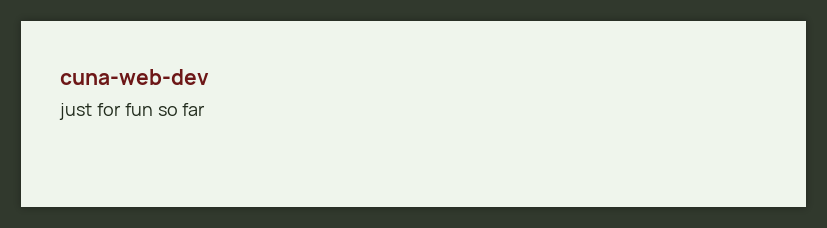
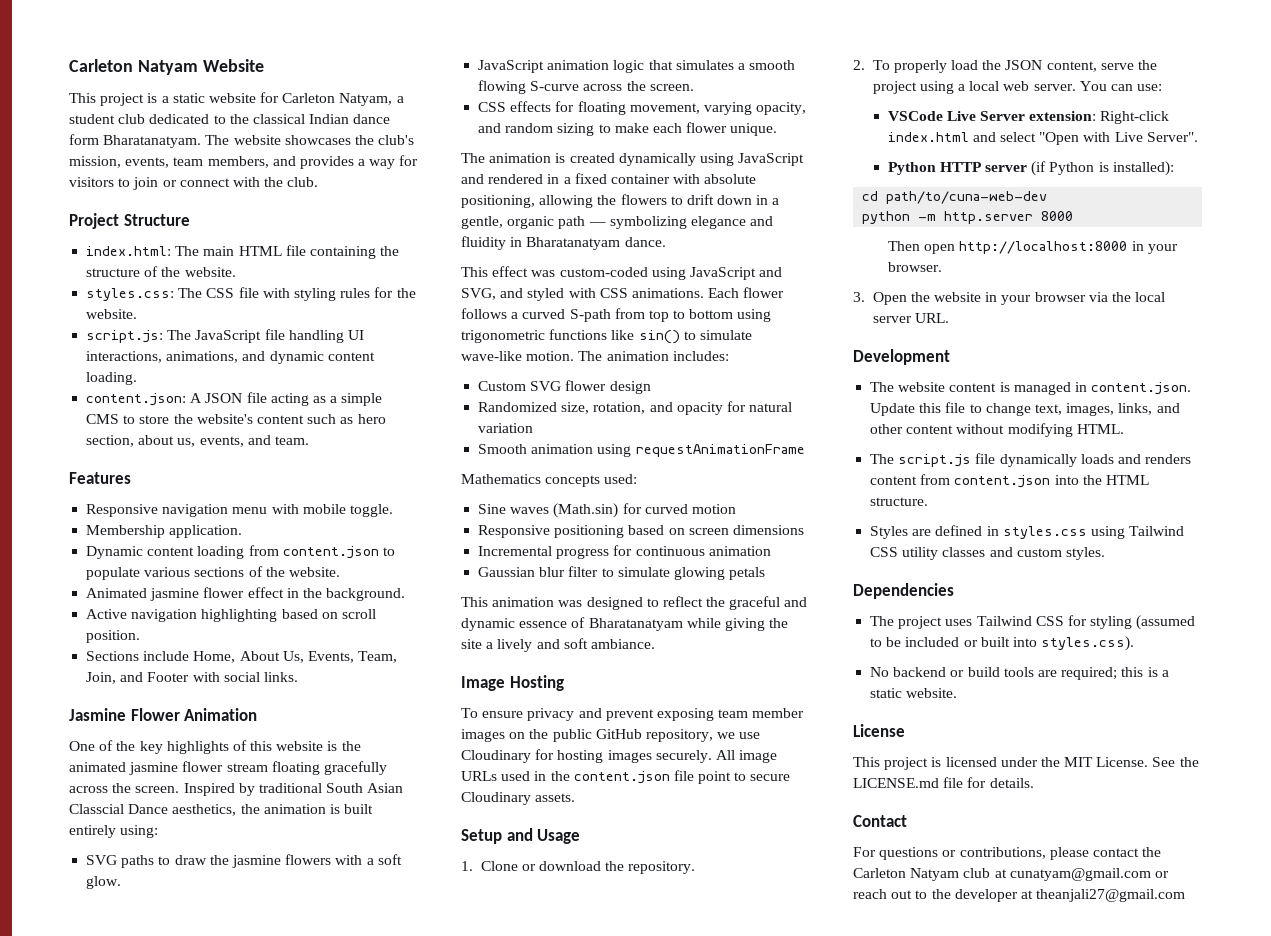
- cuna-web-dev
- just for fun so far
+ Carleton Natyam Website
+ This project is a static website for Carleton Natyam, a student club dedicated to the classical Indian dance form Bharatanatyam. The website showcases the club's mission, events, team members, and provides a way for visitors to join or connect with the club.
+ Project Structure
+ index.html: The main HTML file containing the structure of the website.
+ styles.css: The CSS file with styling rules for the website.
+ script.js: The JavaScript file handling UI interactions, animations, and dynamic content loading.
+ content.json: A JSON file acting as a simple CMS to store the website's content such as hero section, about us, events, and team.
+ Features
+ Responsive navigation menu with mobile toggle.
+ Membership application.
+ Dynamic content loading from content.json to populate various sections of the website.
+ Animated jasmine flower effect in the background.
+ Active navigation highlighting based on scroll position.
+ Sections include Home, About Us, Events, Team, Join, and Footer with social links.
+ Jasmine Flower Animation
+ One of the key highlights of this website is the animated jasmine flower stream floating gracefully across the screen. Inspired by traditional South Asian Classcial Dance aesthetics, the animation is built entirely using:
+ SVG paths to draw the jasmine flowers with a soft glow.
+ JavaScript animation logic that simulates a smooth flowing S-curve across the screen.
+ CSS effects for floating movement, varying opacity, and random sizing to make each flower unique.
+ The animation is created dynamically using JavaScript and rendered in a fixed container with absolute positioning, allowing the flowers to drift down in a gentle, organic path — symbolizing elegance and fluidity in Bharatanatyam dance.
+ This effect was custom-coded using JavaScript and SVG, and styled with CSS animations. Each flower follows a curved S-path from top to bottom using trigonometric functions like sin() to simulate wave-like motion. The animation includes:
+ Custom SVG flower design
+ Randomized size, rotation, and opacity for natural variation
+ Smooth animation using requestAnimationFrame
+ Mathematics concepts used:
+ Sine waves (Math.sin) for curved motion
+ Responsive positioning based on screen dimensions
+ Incremental progress for continuous animation
+ Gaussian blur filter to simulate glowing petals
+ This animation was designed to reflect the graceful and dynamic essence of Bharatanatyam while giving the site a lively and soft ambiance.
+ Image Hosting
+ To ensure privacy and prevent exposing team member images on the public GitHub repository, we use Cloudinary for hosting images securely. All image URLs used in the content.json file point to secure Cloudinary assets.
+ Setup and Usage
+ 1. Clone or download the repository.
+ 2. To properly load the JSON content, serve the project using a local web server. You can use:
+ VSCode Live Server extension: Right-click index.html and select "Open with Live Server".
+ Python HTTP server (if Python is installed):
+ cd path/to/cuna-web-dev
+ python -m http.server 8000
+ Then open http://localhost:8000 in your browser.
+ 3. Open the website in your browser via the local server URL.
+ Development
+ The website content is managed in content.json. Update this file to change text, images, links, and other content without modifying HTML.
+ The script.js file dynamically loads and renders content from content.json into the HTML structure.
+ Styles are defined in styles.css using Tailwind CSS utility classes and custom styles.
+ Dependencies
+ The project uses Tailwind CSS for styling (assumed to be included or built into styles.css).
+ No backend or build tools are required; this is a static website.
+ License
+ This project is licensed under the MIT License. See the LICENSE.md file for details.
+ Contact
+ For questions or contributions, please contact the Carleton Natyam club at cunatyam@gmail.com or reach out to the developer at theanjali27@gmail.com

